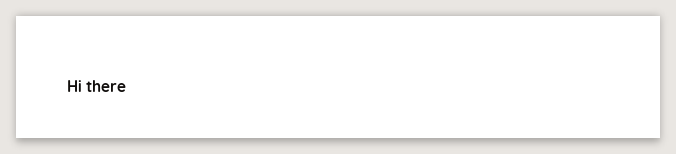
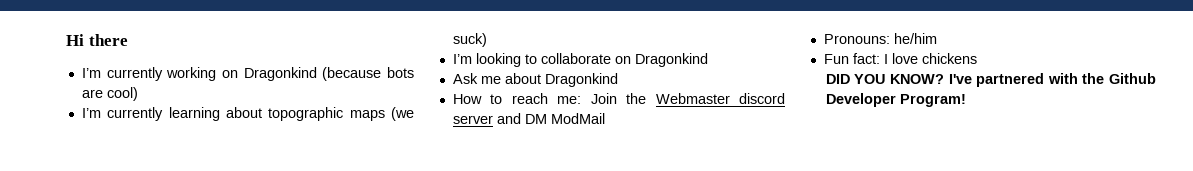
+ I’m currently working on Dragonkind (because bots are cool)
+ I’m currently learning about topographic maps (we suck)
+ I’m looking to collaborate on Dragonkind
+ Ask me about Dragonkind
+ How to reach me: Join the Webmaster discord server and DM ModMail
+ Pronouns: he/him
+ Fun fact: I love chickens
+ DID YOU KNOW? I've partnered with the Github Developer Program!

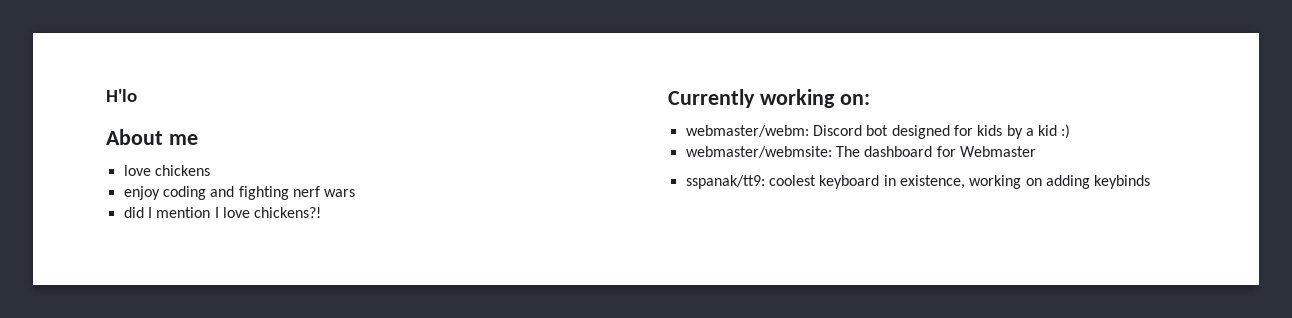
- Hi there
- I’m currently working on Dragonkind (because bots are cool)
- I’m currently learning about topographic maps (we suck)
- I’m looking to collaborate on Dragonkind
- Ask me about Dragonkind
- How to reach me: Join the Webmaster discord server and DM ModMail
- Pronouns: he/him
- Fun fact: I love chickens
- DID YOU KNOW? I've partnered with the Github Developer Program!
+ H'lo
+ About me
+ love chickens
+ enjoy coding and fighting nerf wars
+ did I mention I love chickens?!
+ Currently working on:
+ webmaster/webm: Discord bot designed for kids by a kid :)
+ webmaster/webmsite: The dashboard for Webmaster
+ sspanak/tt9: coolest keyboard in existence, working on adding keybinds

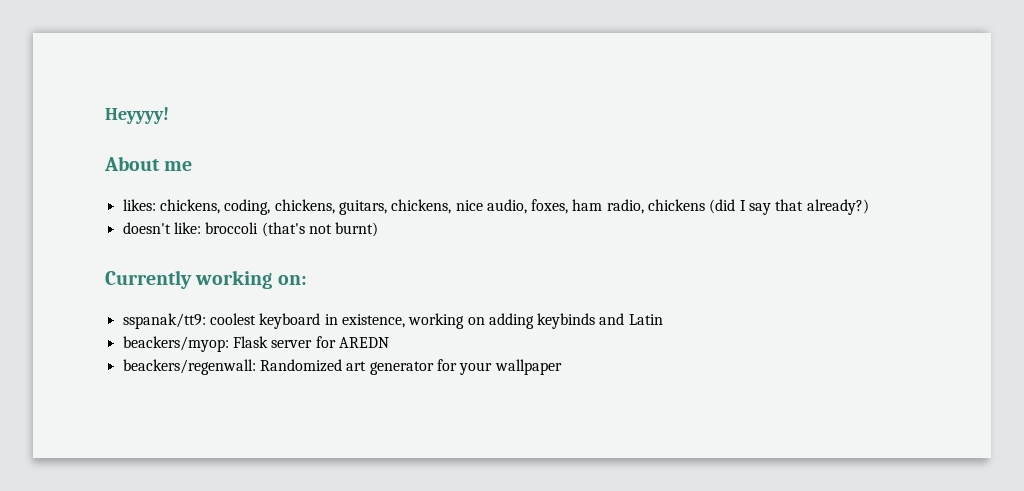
- H'lo
+ Heyyyy!
- love chickens
- enjoy coding and fighting nerf wars
- did I mention I love chickens?!
+ likes: chickens, coding, chickens, guitars, chickens, nice audio, foxes, ham radio, chickens (did I say that already?)
+ doesn't like: broccoli (that's not burnt)
  Currently working on:
- webmaster/webm: Discord bot designed for kids by a kid :)
- webmaster/webmsite: The dashboard for Webmaster
- sspanak/tt9: coolest keyboard in existence, working on adding keybinds
+ sspanak/tt9: coolest keyboard in existence, working on adding keybinds and Latin
+ beackers/myop: Flask server for AREDN
+ beackers/regenwall: Randomized art generator for your wallpaper

